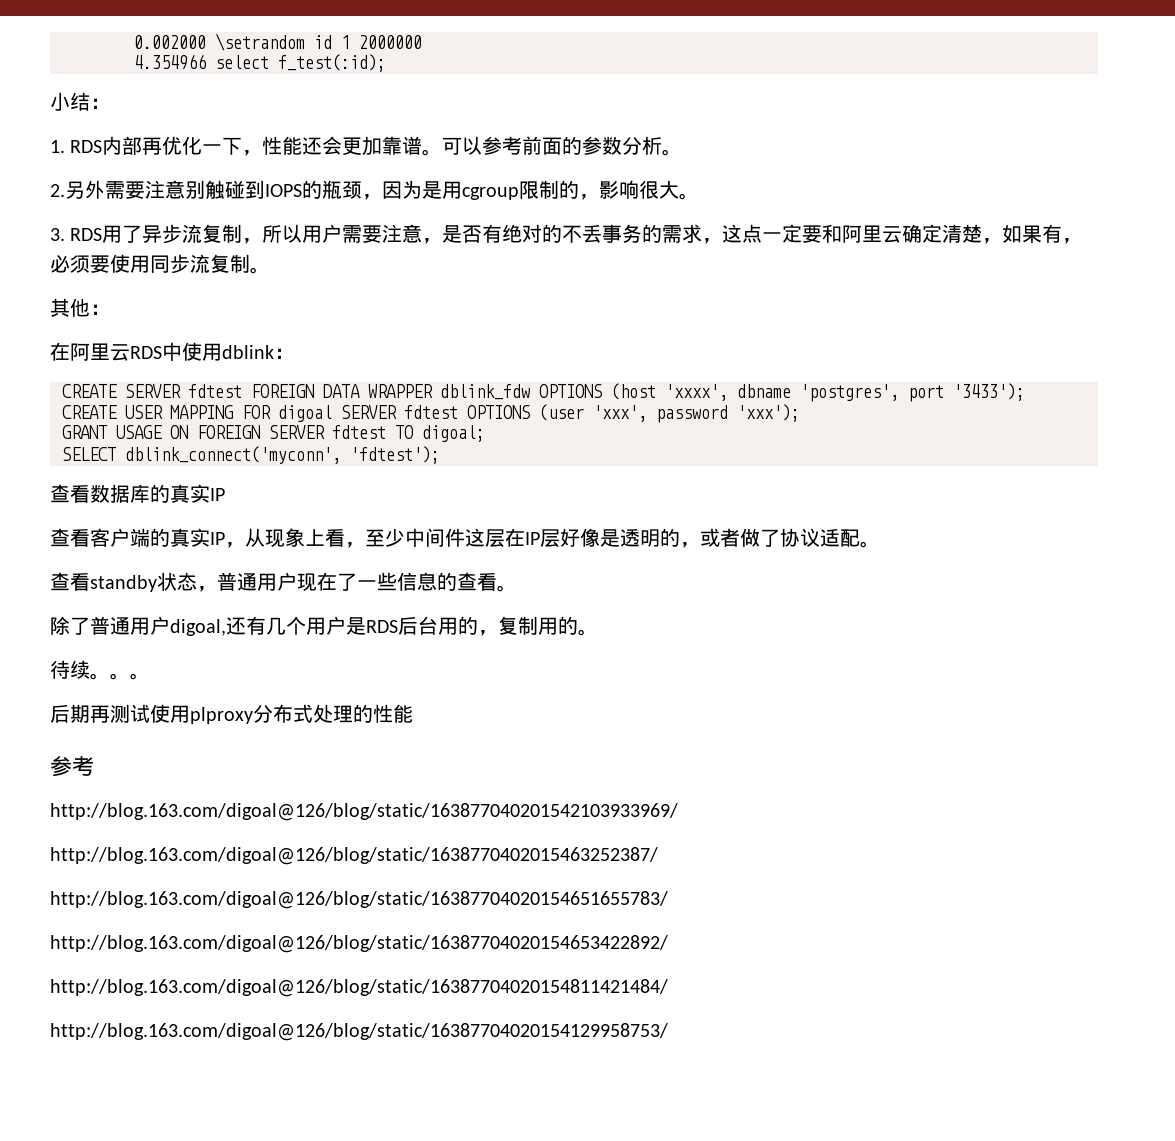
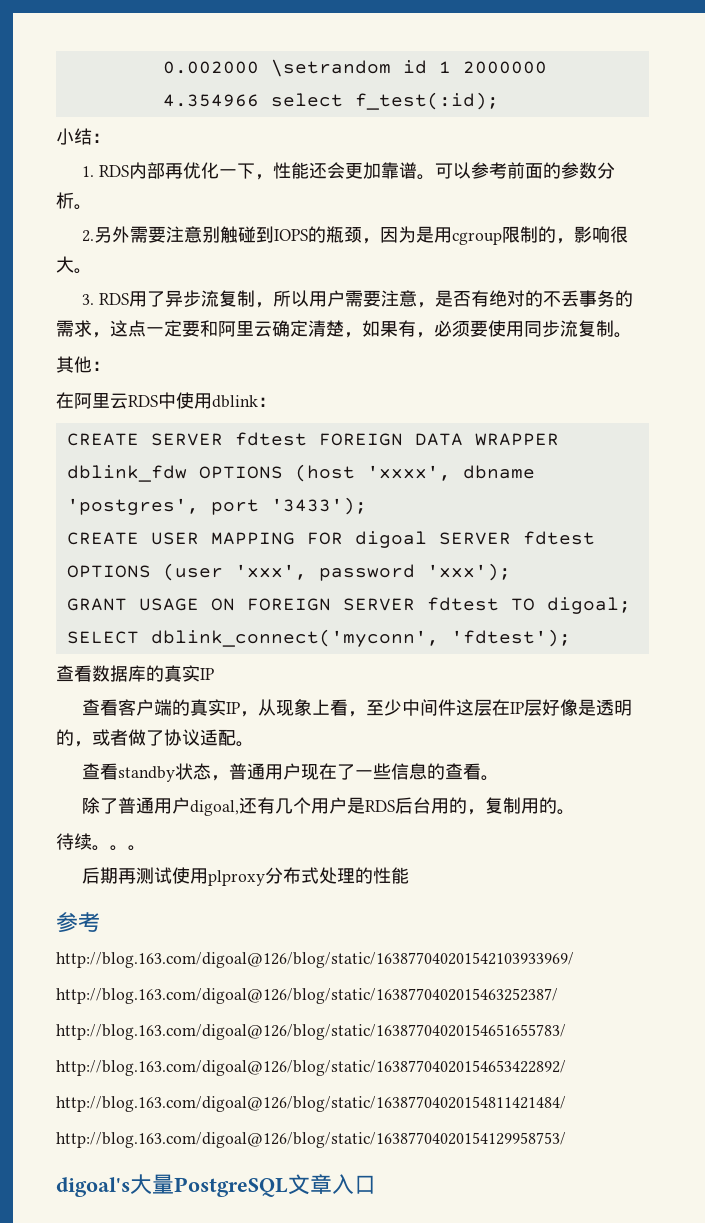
+ digoal's大量PostgreSQL文章入口

